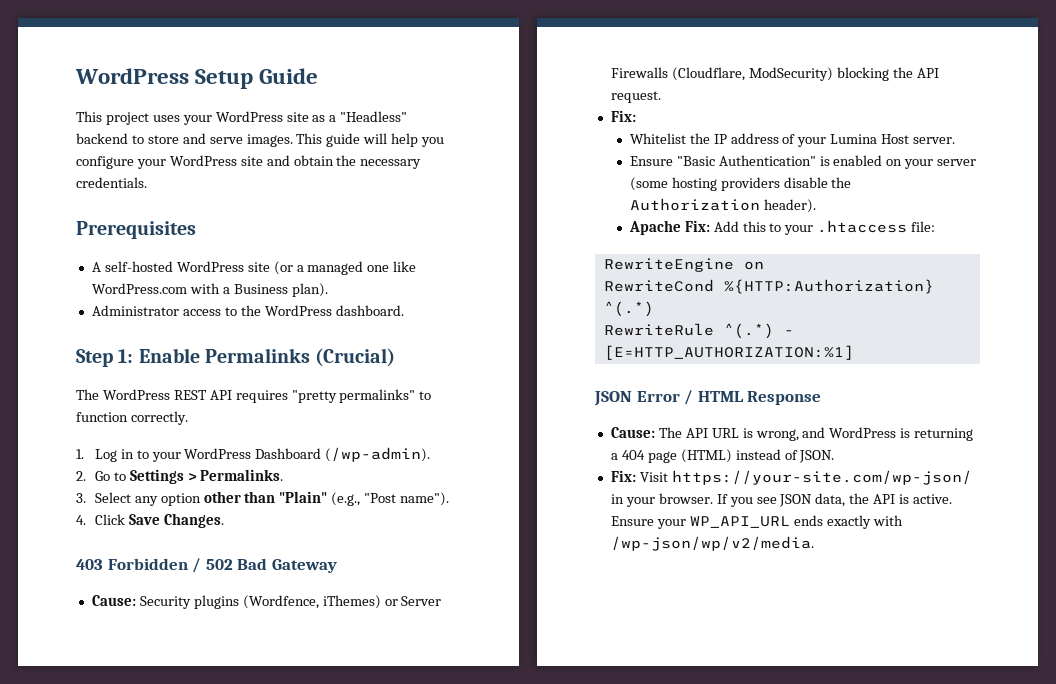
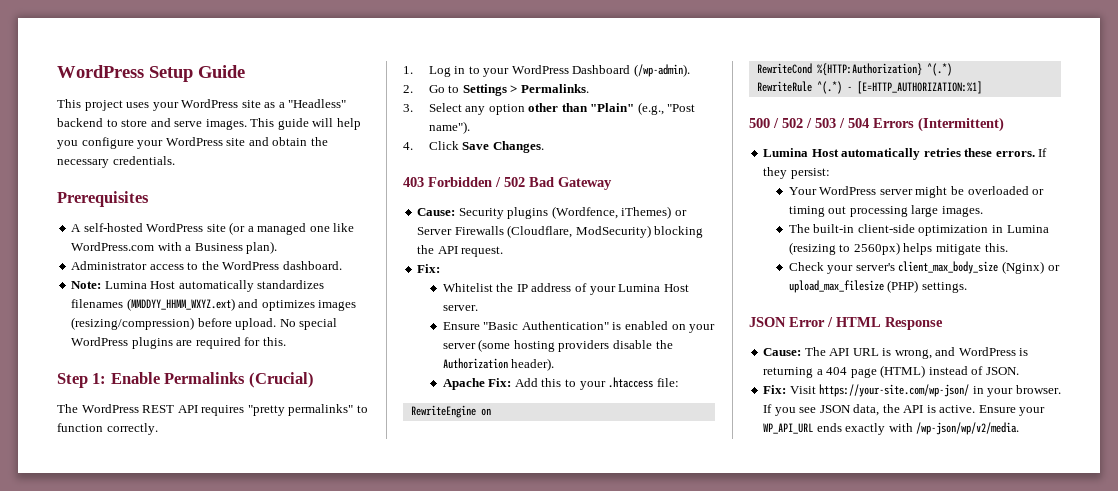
+ Note: Lumina Host automatically standardizes filenames (MMDDYY_HHMM_WXYZ.ext) and optimizes images (resizing/compression) before upload. No special WordPress plugins are required for this.
+ 500 / 502 / 503 / 504 Errors (Intermittent)
+ Lumina Host automatically retries these errors. If they persist:
+ Your WordPress server might be overloaded or timing out processing large images.
+ The built-in client-side optimization in Lumina (resizing to 2560px) helps mitigate this.
+ Check your server's client_max_body_size (Nginx) or upload_max_filesize (PHP) settings.

